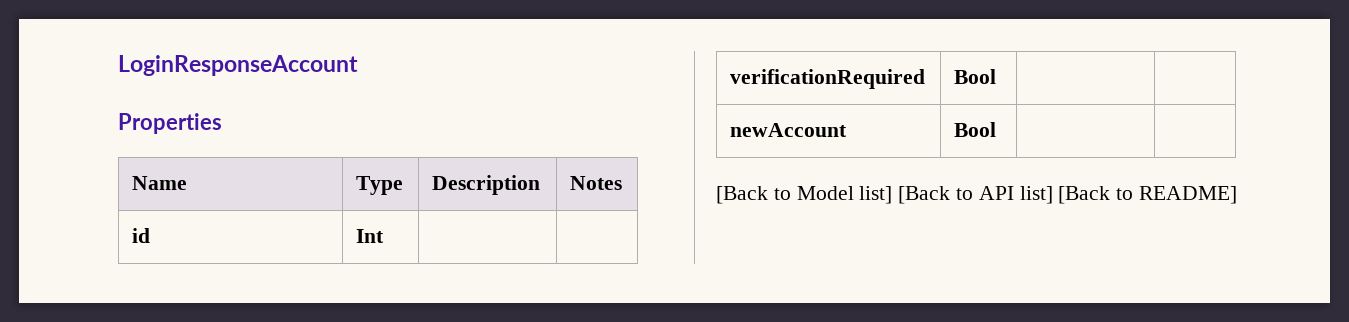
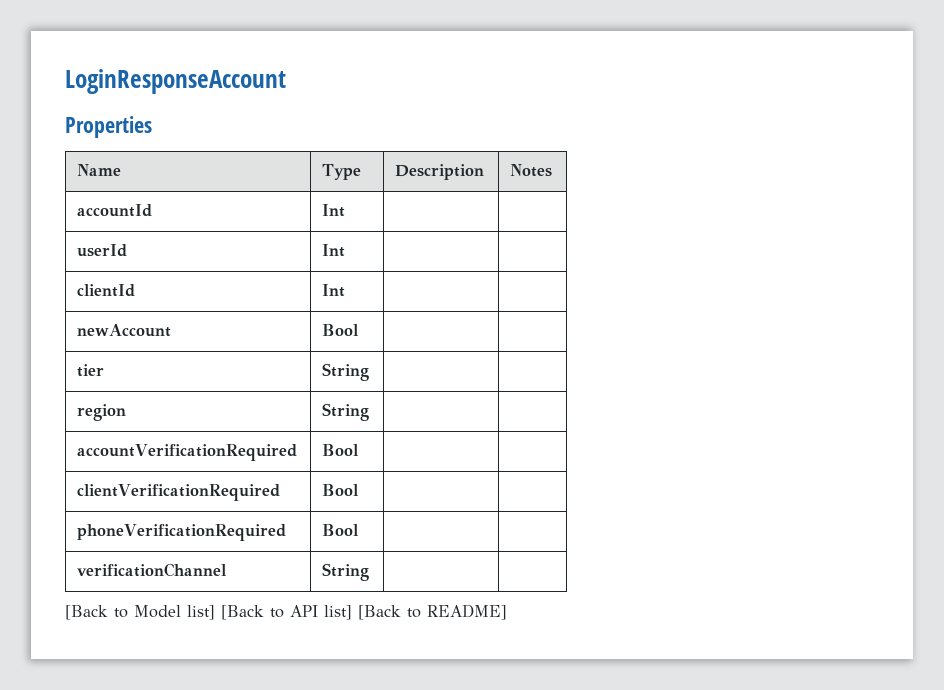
- id | Int | |
- verificationRequired | Bool | |
+ accountId | Int | |
+ userId | Int | |
+ clientId | Int | |
  newAccount | Bool | |
+ tier | String | |
+ region | String | |
+ accountVerificationRequired | Bool | |
+ clientVerificationRequired | Bool | |
+ phoneVerificationRequired | Bool | |
+ verificationChannel | String | |

